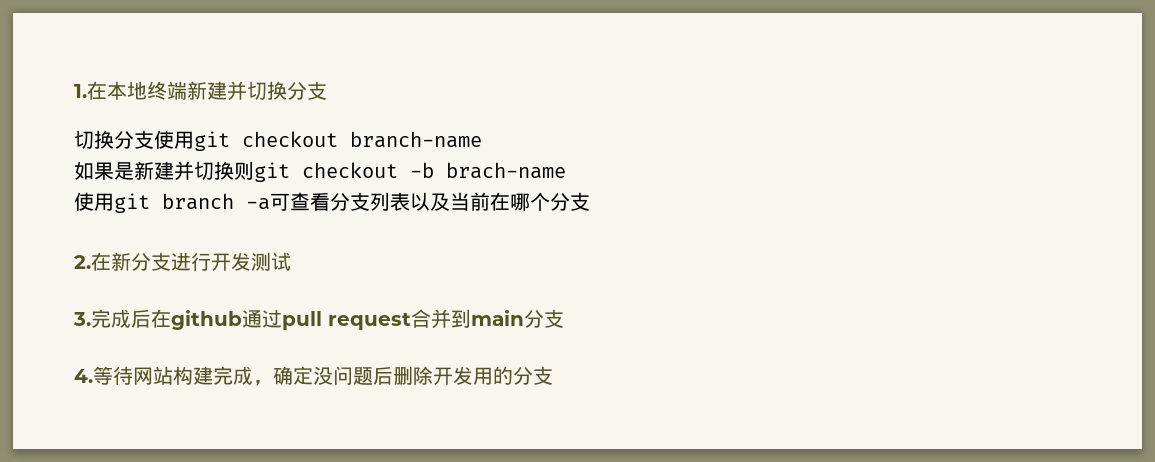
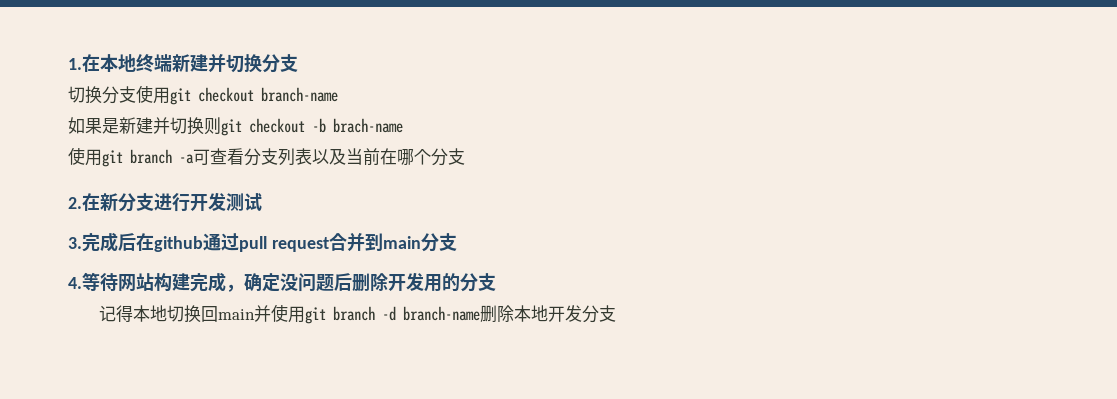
+ 记得本地切换回main并使用git branch -d branch-name删除本地开发分支

